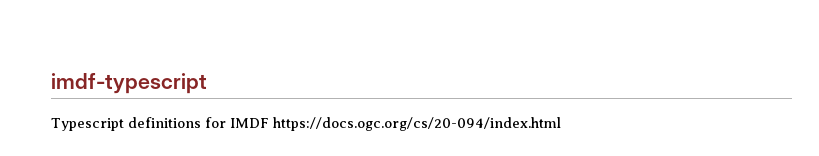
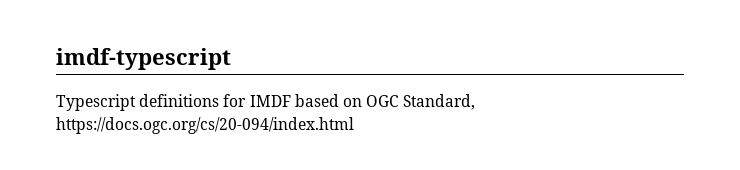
- Typescript definitions for IMDF https://docs.ogc.org/cs/20-094/index.html
+ Typescript definitions for IMDF based on OGC Standard, https://docs.ogc.org/cs/20-094/index.html

